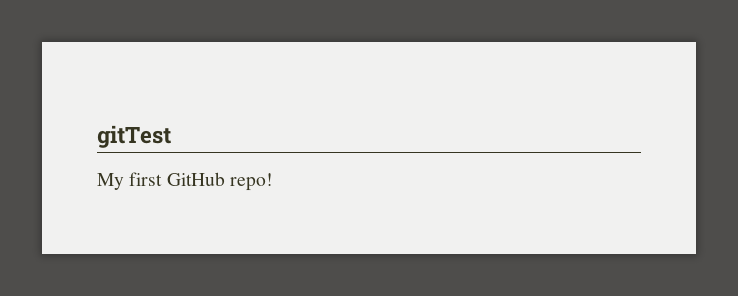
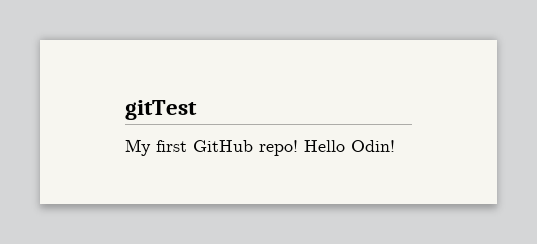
+ Hello Odin!

